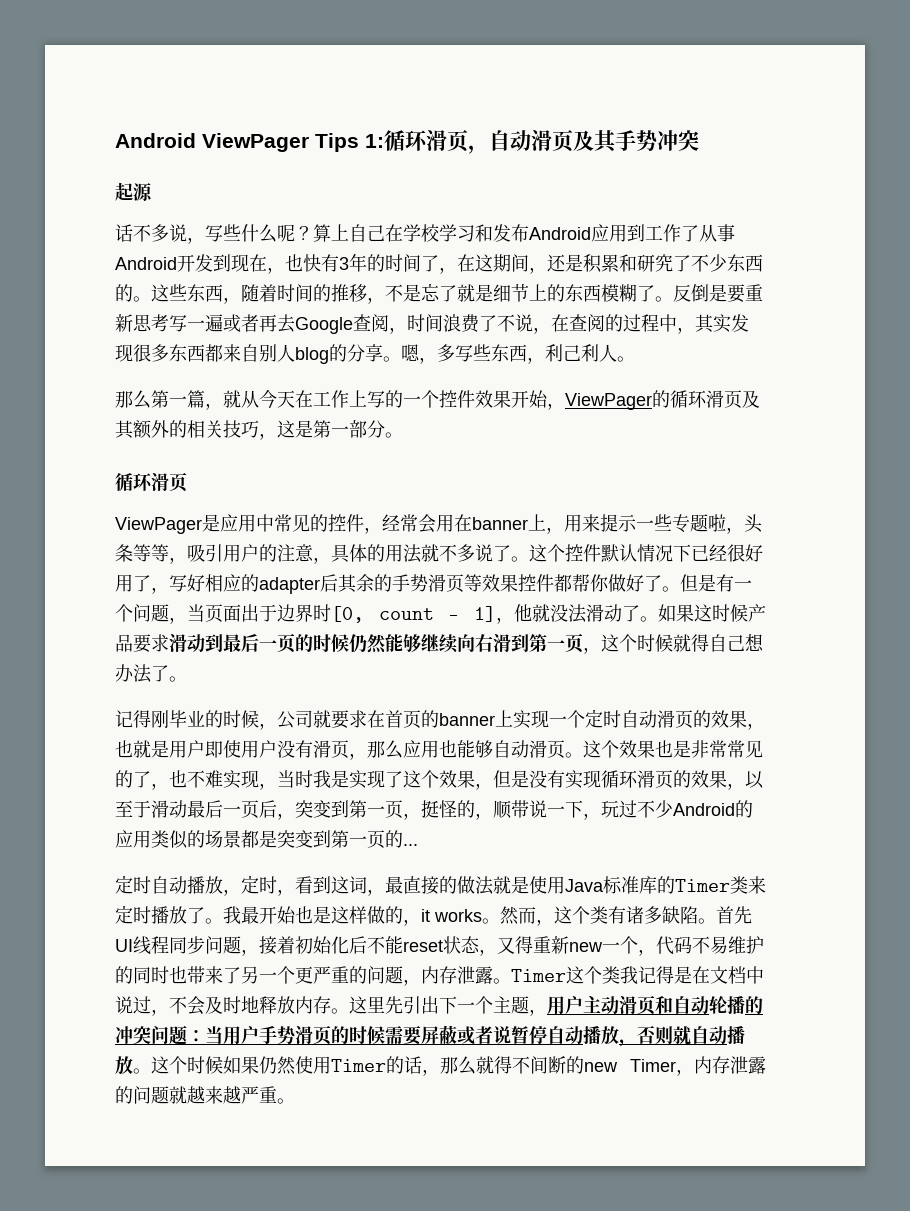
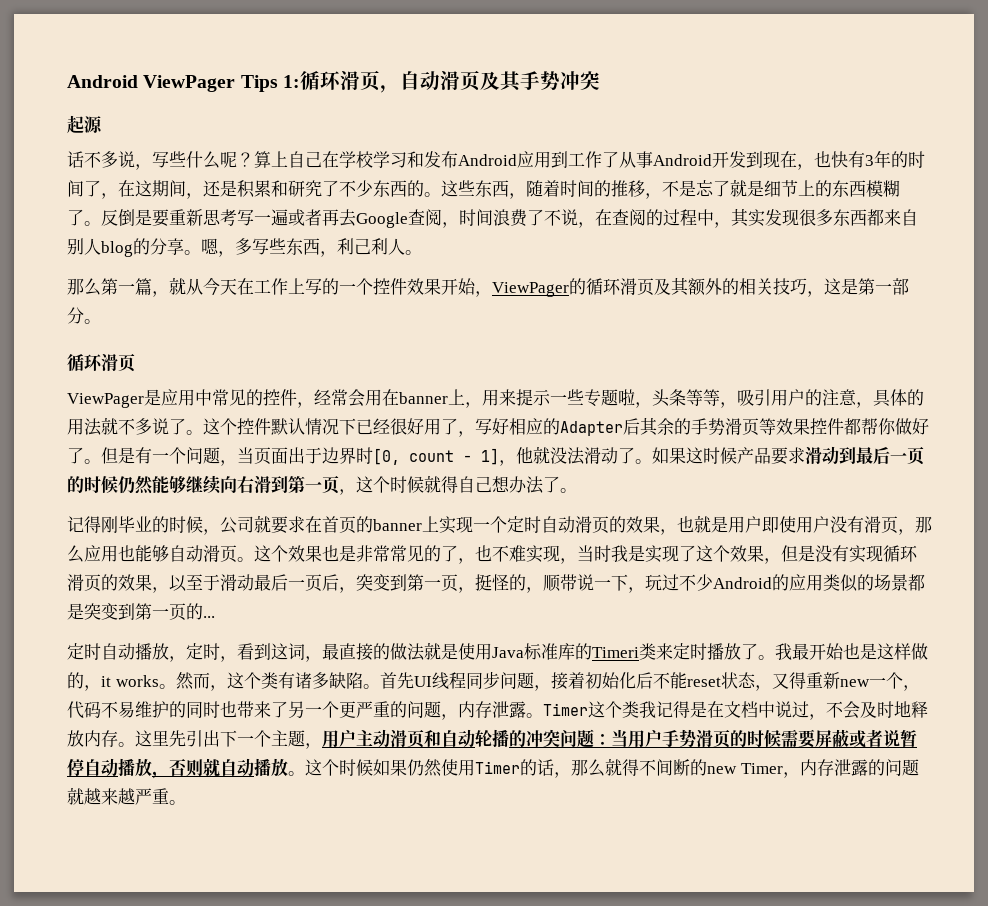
- 这个控件默认情况下已经很好用了，写好相应的adapter后其余的手势滑页等效果控件都帮你做好了。
+ 这个控件默认情况下已经很好用了，写好相应的Adapter后其余的手势滑页等效果控件都帮你做好了。
- 定时自动播放，定时，看到这词，最直接的做法就是使用Java标准库的Timer类来定时播放了。
+ 定时自动播放，定时，看到这词，最直接的做法就是使用Java标准库的Timeri类来定时播放了。

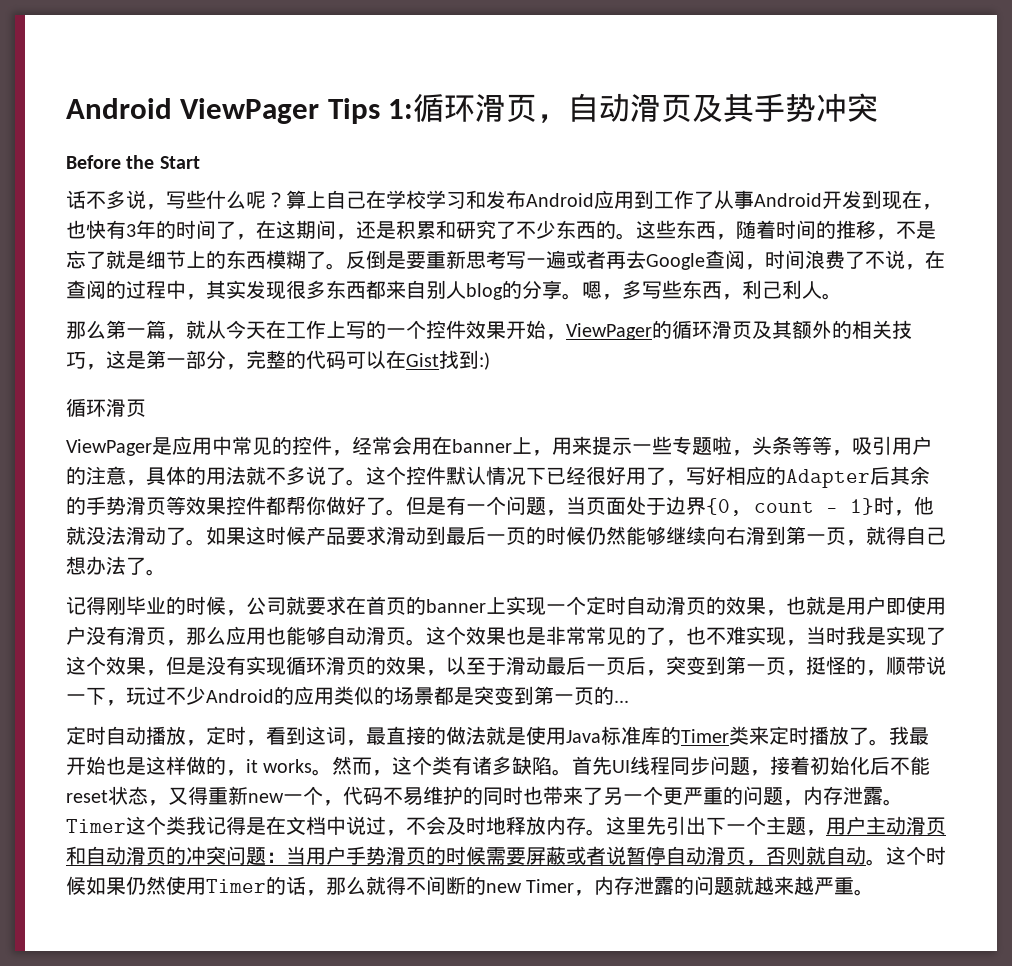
- 起源
+ Before the Start
- 那么第一篇，就从今天在工作上写的一个控件效果开始，ViewPager的循环滑页及其额外的相关技巧，这是第一部分。
+ 那么第一篇，就从今天在工作上写的一个控件效果开始，ViewPager的循环滑页及其额外的相关技巧，这是第一部分，完整的代码可以在Gist找到:)
- 但是有一个问题，当页面出于边界时[0, count - 1]，他就没法滑动了。
+ 但是有一个问题，当页面处于边界{0, count - 1}时，他就没法滑动了。
- 如果这时候产品要求滑动到最后一页的时候仍然能够继续向右滑到第一页，这个时候就得自己想办法了。
+ 如果这时候产品要求滑动到最后一页的时候仍然能够继续向右滑到第一页，就得自己想办法了。
- 定时自动播放，定时，看到这词，最直接的做法就是使用Java标准库的Timeri类来定时播放了。
+ 定时自动播放，定时，看到这词，最直接的做法就是使用Java标准库的Timer类来定时播放了。
- 这里先引出下一个主题，用户主动滑页和自动轮播的冲突问题：当用户手势滑页的时候需要屏蔽或者说暂停自动播放，否则就自动播放。
+ 这里先引出下一个主题，用户主动滑页和自动滑页的冲突问题：当用户手势滑页的时候需要屏蔽或者说暂停自动滑页，否则就自动。

